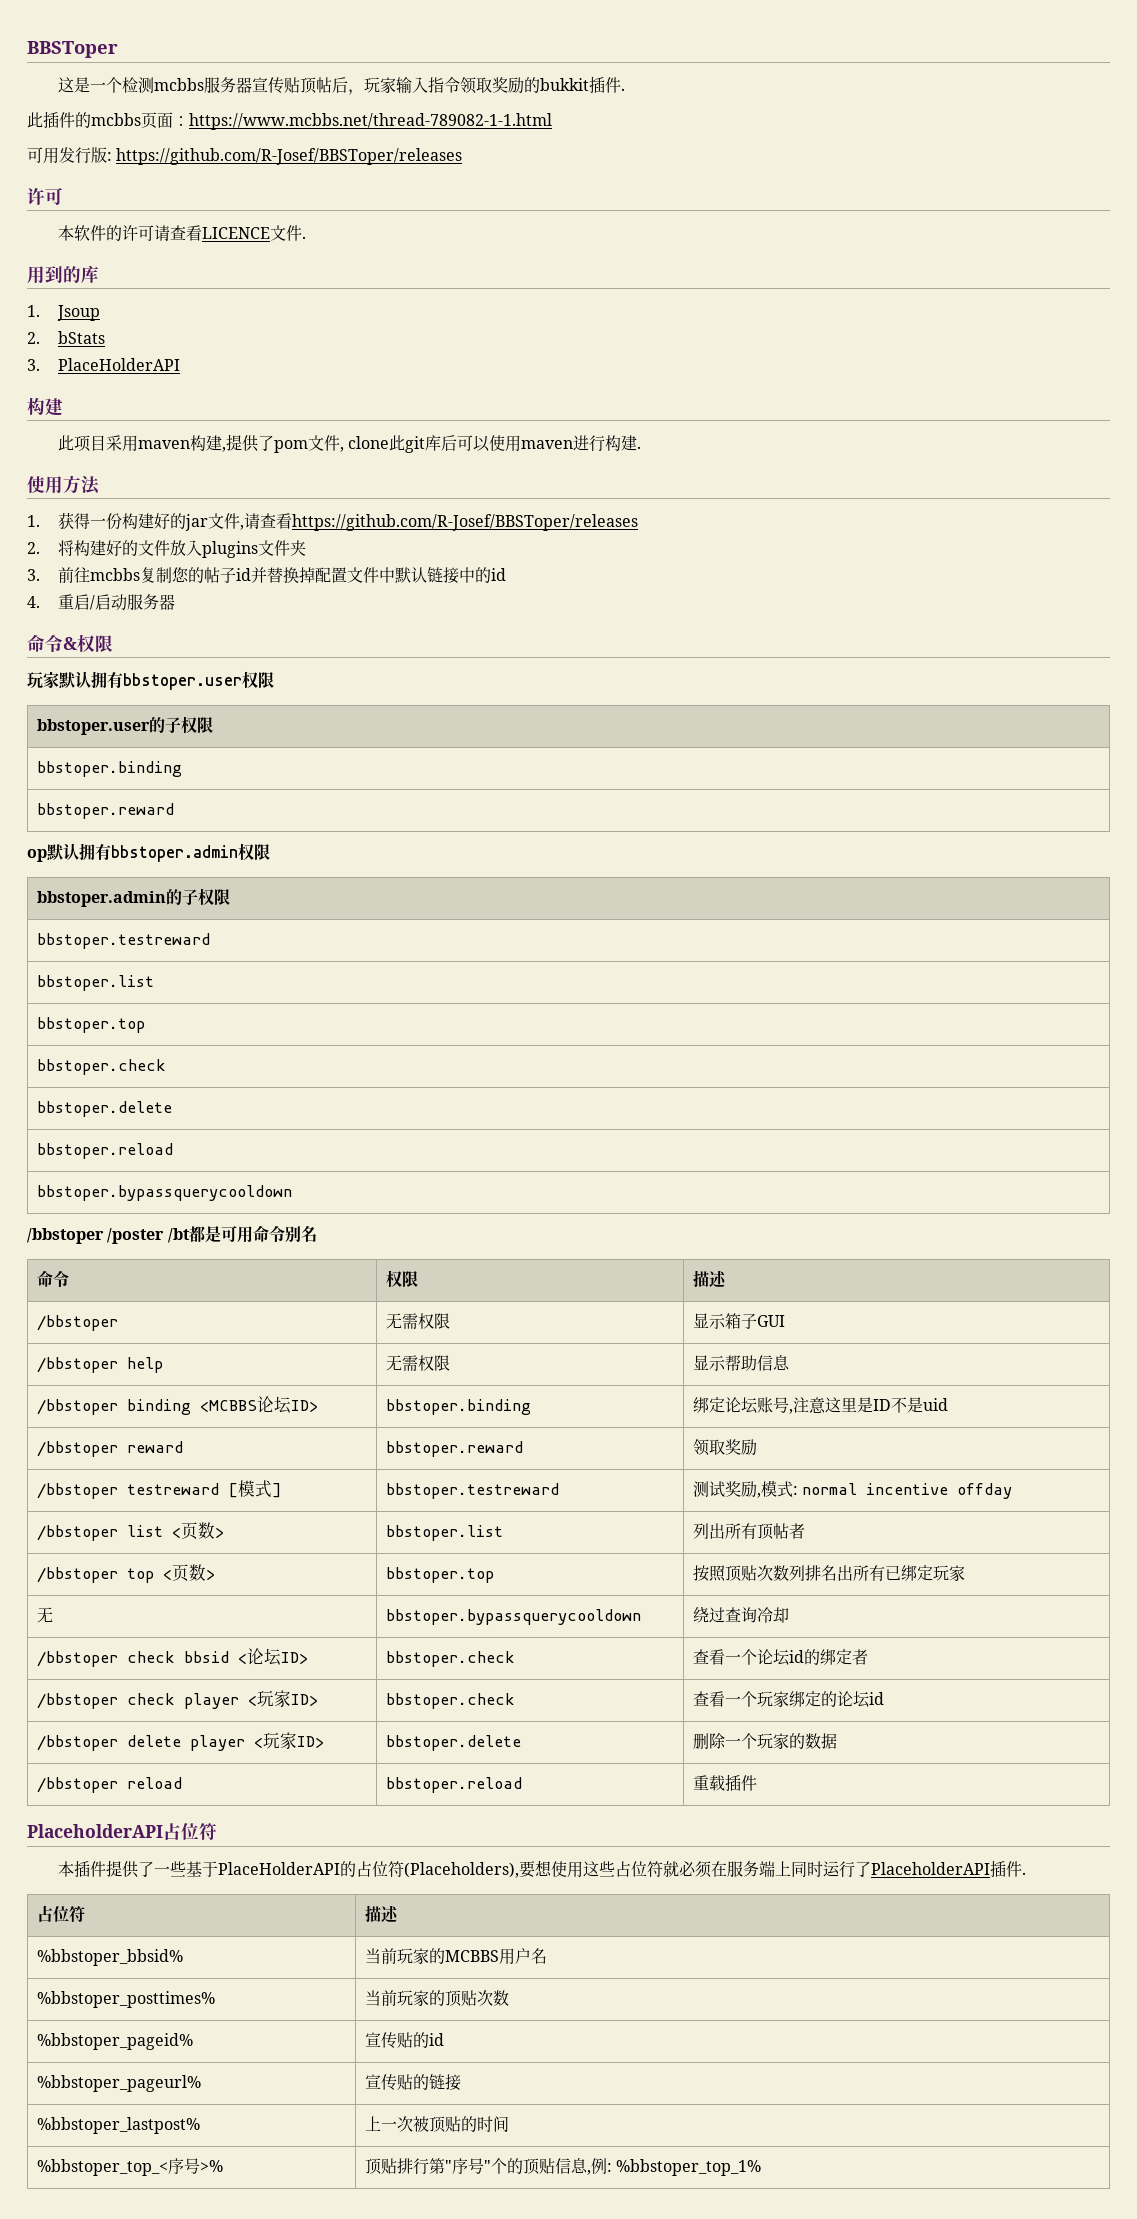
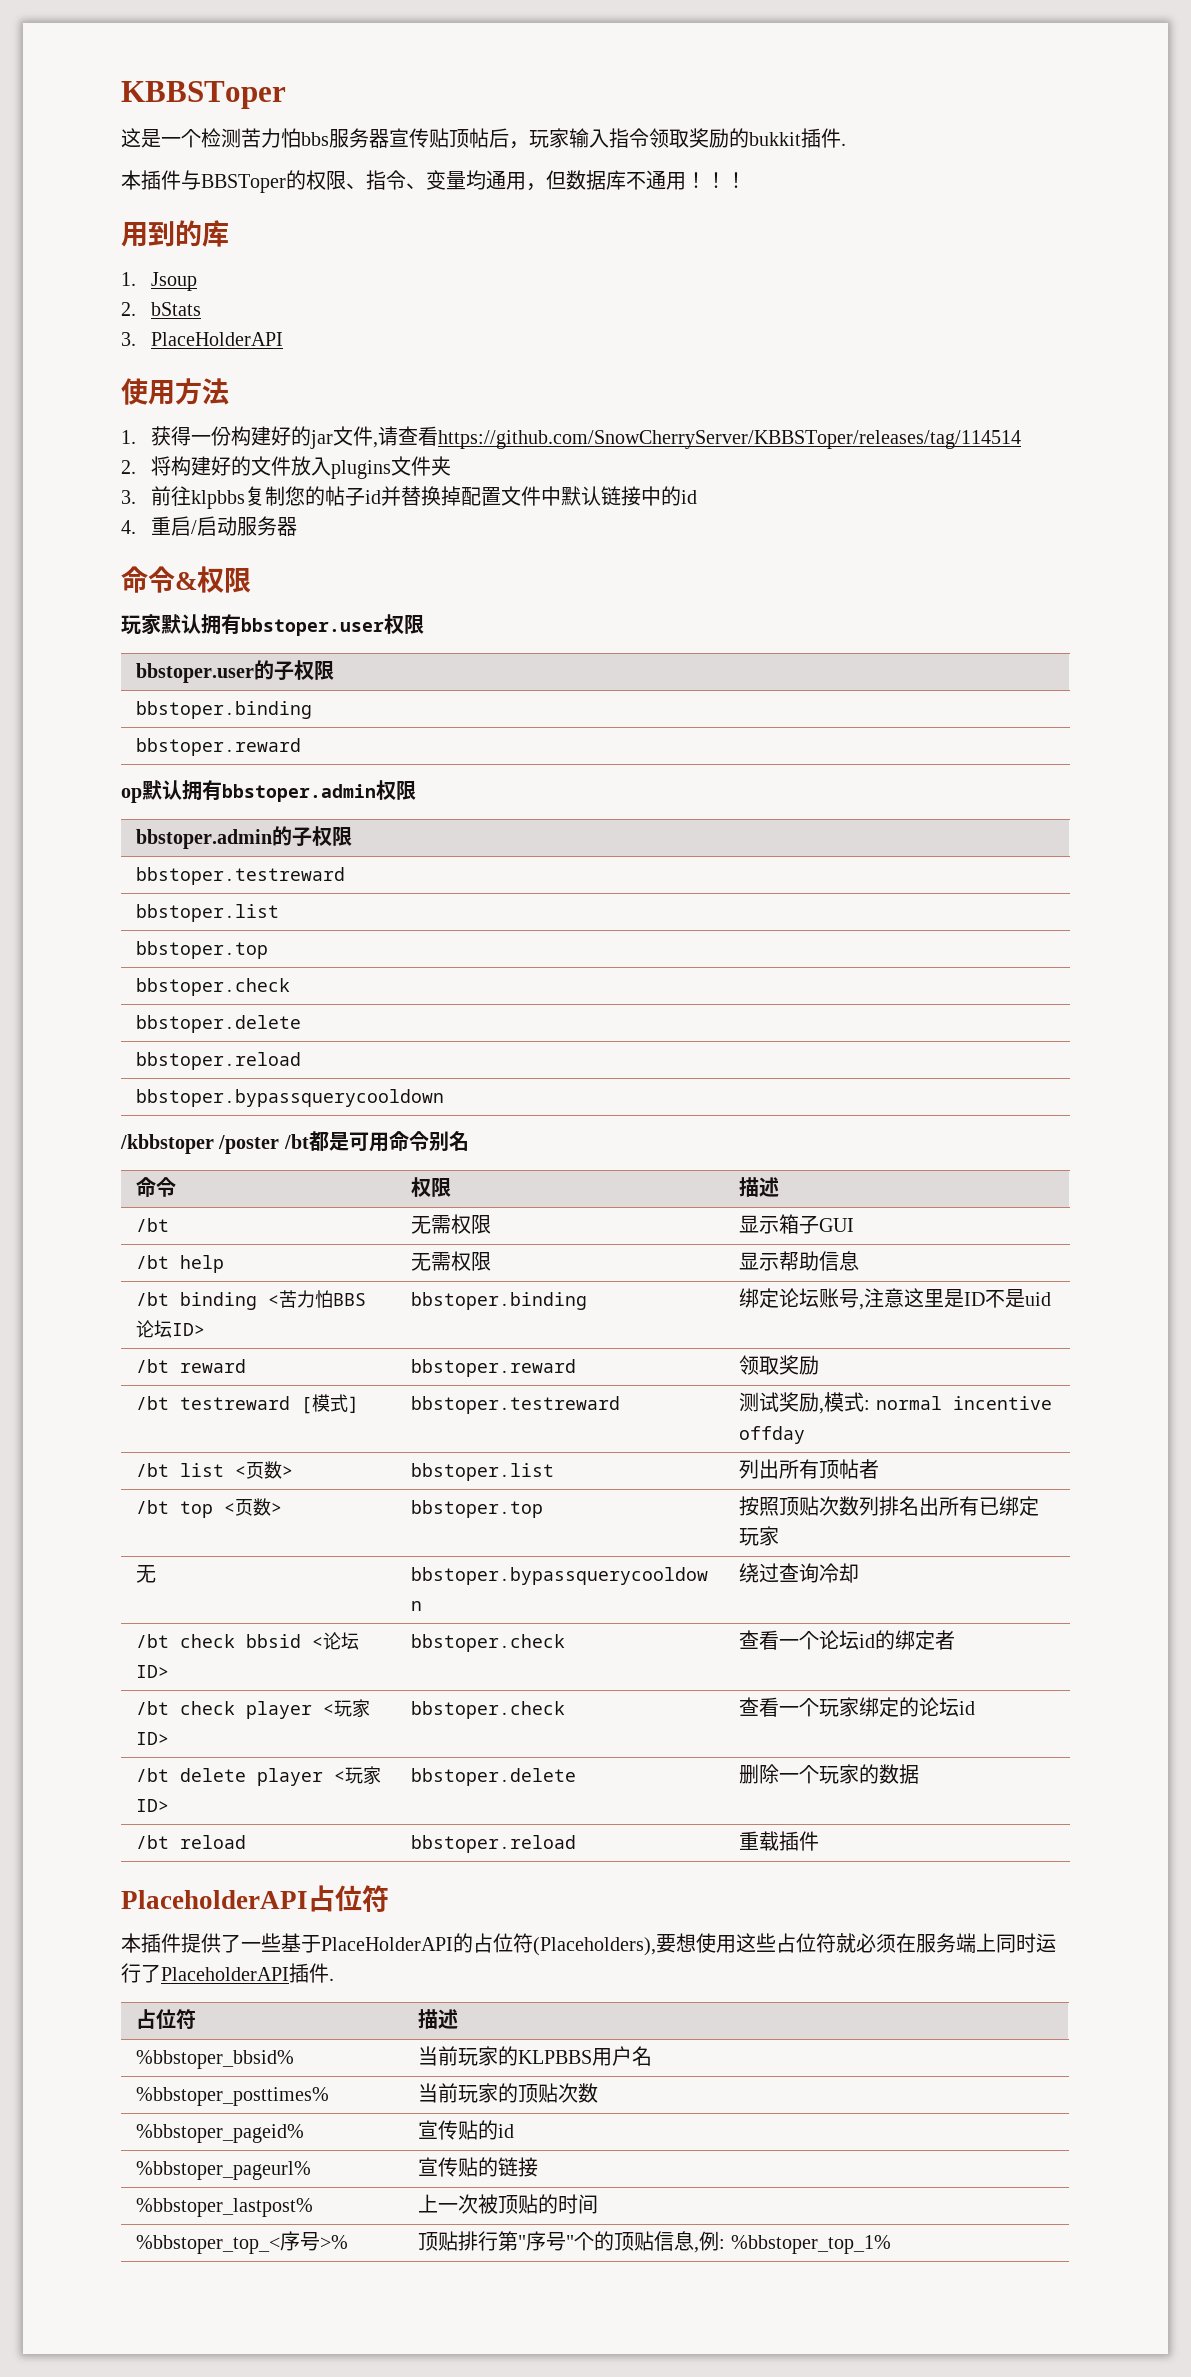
- BBSToper
+ KBBSToper
- 这是一个检测mcbbs服务器宣传贴顶帖后，玩家输入指令领取奖励的bukkit插件.
+ 这是一个检测苦力怕bbs服务器宣传贴顶帖后，玩家输入指令领取奖励的bukkit插件.
- 此插件的mcbbs页面：https://www.mcbbs.net/thread-789082-1-1.html
- 可用发行版: https://github.com/R-Josef/BBSToper/releases
- 许可
- 本软件的许可请查看LICENCE文件.
+ 本插件与BBSToper的权限、指令、变量均通用，但数据库不通用！！！
  3. PlaceHolderAPI
- 构建
- 此项目采用maven构建,提供了pom文件, clone此git库后可以使用maven进行构建.
- 1.获得一份构建好的jar文件,请查看https://github.com/R-Josef/BBSToper/releases
+ 1.获得一份构建好的jar文件,请查看https://github.com/SnowCherryServer/KBBSToper/releases/tag/114514
- 3.前往mcbbs复制您的帖子id并替换掉配置文件中默认链接中的id
+ 3.前往klpbbs复制您的帖子id并替换掉配置文件中默认链接中的id
- /bbstoper /poster /bt都是可用命令别名
+ /kbbstoper /poster /bt都是可用命令别名
- /bbstoper | 无需权限 | 显示箱子GUI
+ /bt | 无需权限 | 显示箱子GUI
- /bbstoper help | 无需权限 | 显示帮助信息
+ /bt help | 无需权限 | 显示帮助信息
- /bbstoper binding <MCBBS论坛ID> | bbstoper.binding | 绑定论坛账号,注意这里是ID不是uid
+ /bt binding <苦力怕BBS论坛ID> | bbstoper.binding | 绑定论坛账号,注意这里是ID不是uid
- /bbstoper reward | bbstoper.reward | 领取奖励
+ /bt reward | bbstoper.reward | 领取奖励
- /bbstoper testreward [模式] | bbstoper.testreward | 测试奖励,模式: normal incentive offday
+ /bt testreward [模式] | bbstoper.testreward | 测试奖励,模式: normal incentive offday
- /bbstoper list <页数> | bbstoper.list | 列出所有顶帖者
+ /bt list <页数> | bbstoper.list | 列出所有顶帖者
- /bbstoper top <页数> | bbstoper.top | 按照顶贴次数列排名出所有已绑定玩家
+ /bt top <页数> | bbstoper.top | 按照顶贴次数列排名出所有已绑定玩家
- /bbstoper check bbsid <论坛ID> | bbstoper.check | 查看一个论坛id的绑定者
+ /bt check bbsid <论坛ID> | bbstoper.check | 查看一个论坛id的绑定者
- /bbstoper check player <玩家ID> | bbstoper.check | 查看一个玩家绑定的论坛id
+ /bt check player <玩家ID> | bbstoper.check | 查看一个玩家绑定的论坛id
- /bbstoper delete player <玩家ID> | bbstoper.delete | 删除一个玩家的数据
+ /bt delete player <玩家ID> | bbstoper.delete | 删除一个玩家的数据
- /bbstoper reload | bbstoper.reload | 重载插件
+ /bt reload | bbstoper.reload | 重载插件
- %bbstoper_bbsid% | 当前玩家的MCBBS用户名
+ %bbstoper_bbsid% | 当前玩家的KLPBBS用户名

